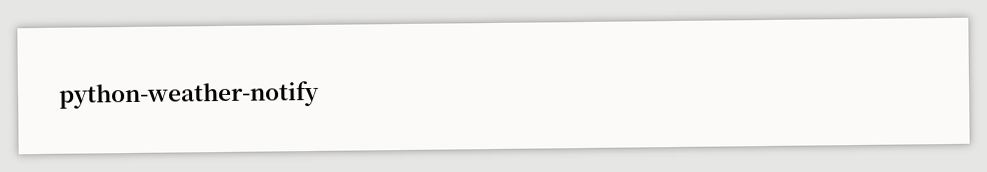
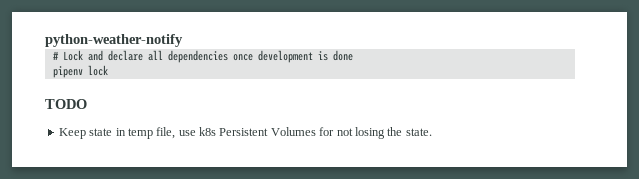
+ # Lock and declare all dependencies once development is done
+ pipenv lock
+ TODO
+ Keep state in temp file, use k8s Persistent Volumes for not losing the state.

